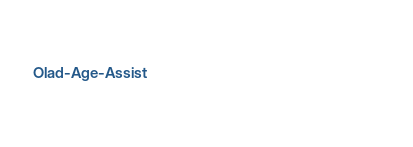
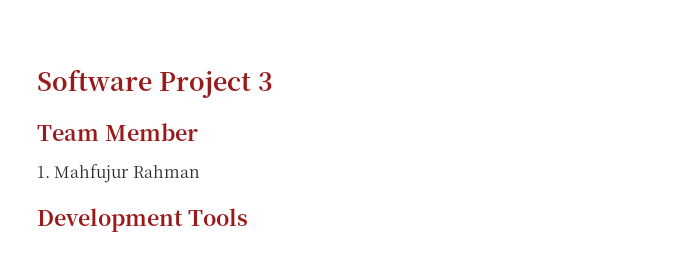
- Olad-Age-Assist
+ Software Project 3
+ Team Member
+ 1. Mahfujur Rahman
+ Development Tools

